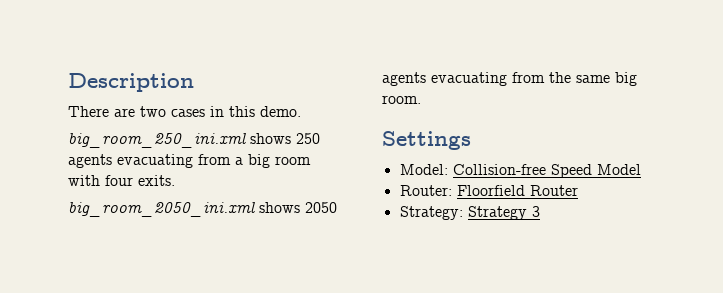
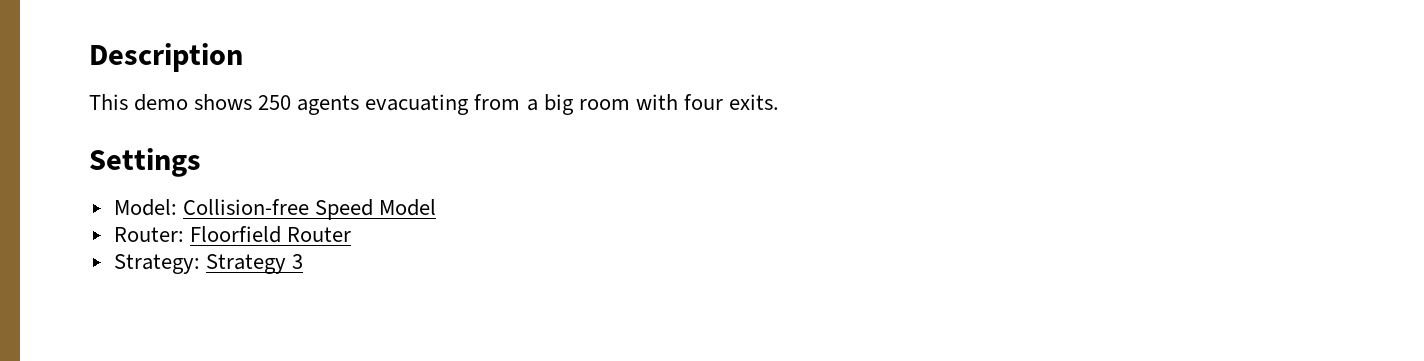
- There are two cases in this demo.
- big_room_250_ini.xml shows 250 agents evacuating from a big room with four exits.
+ This demo shows 250 agents evacuating from a big room with four exits.
- big_room_2050_ini.xml shows 2050 agents evacuating from the same big room.

